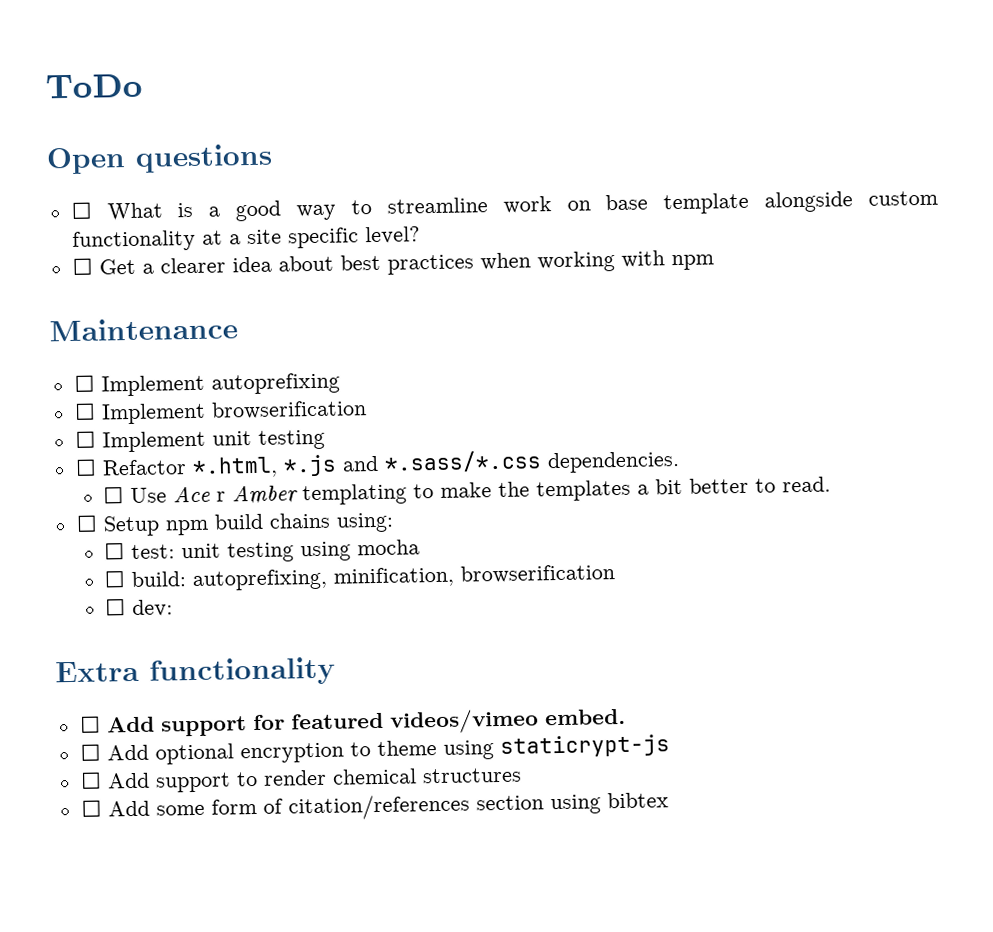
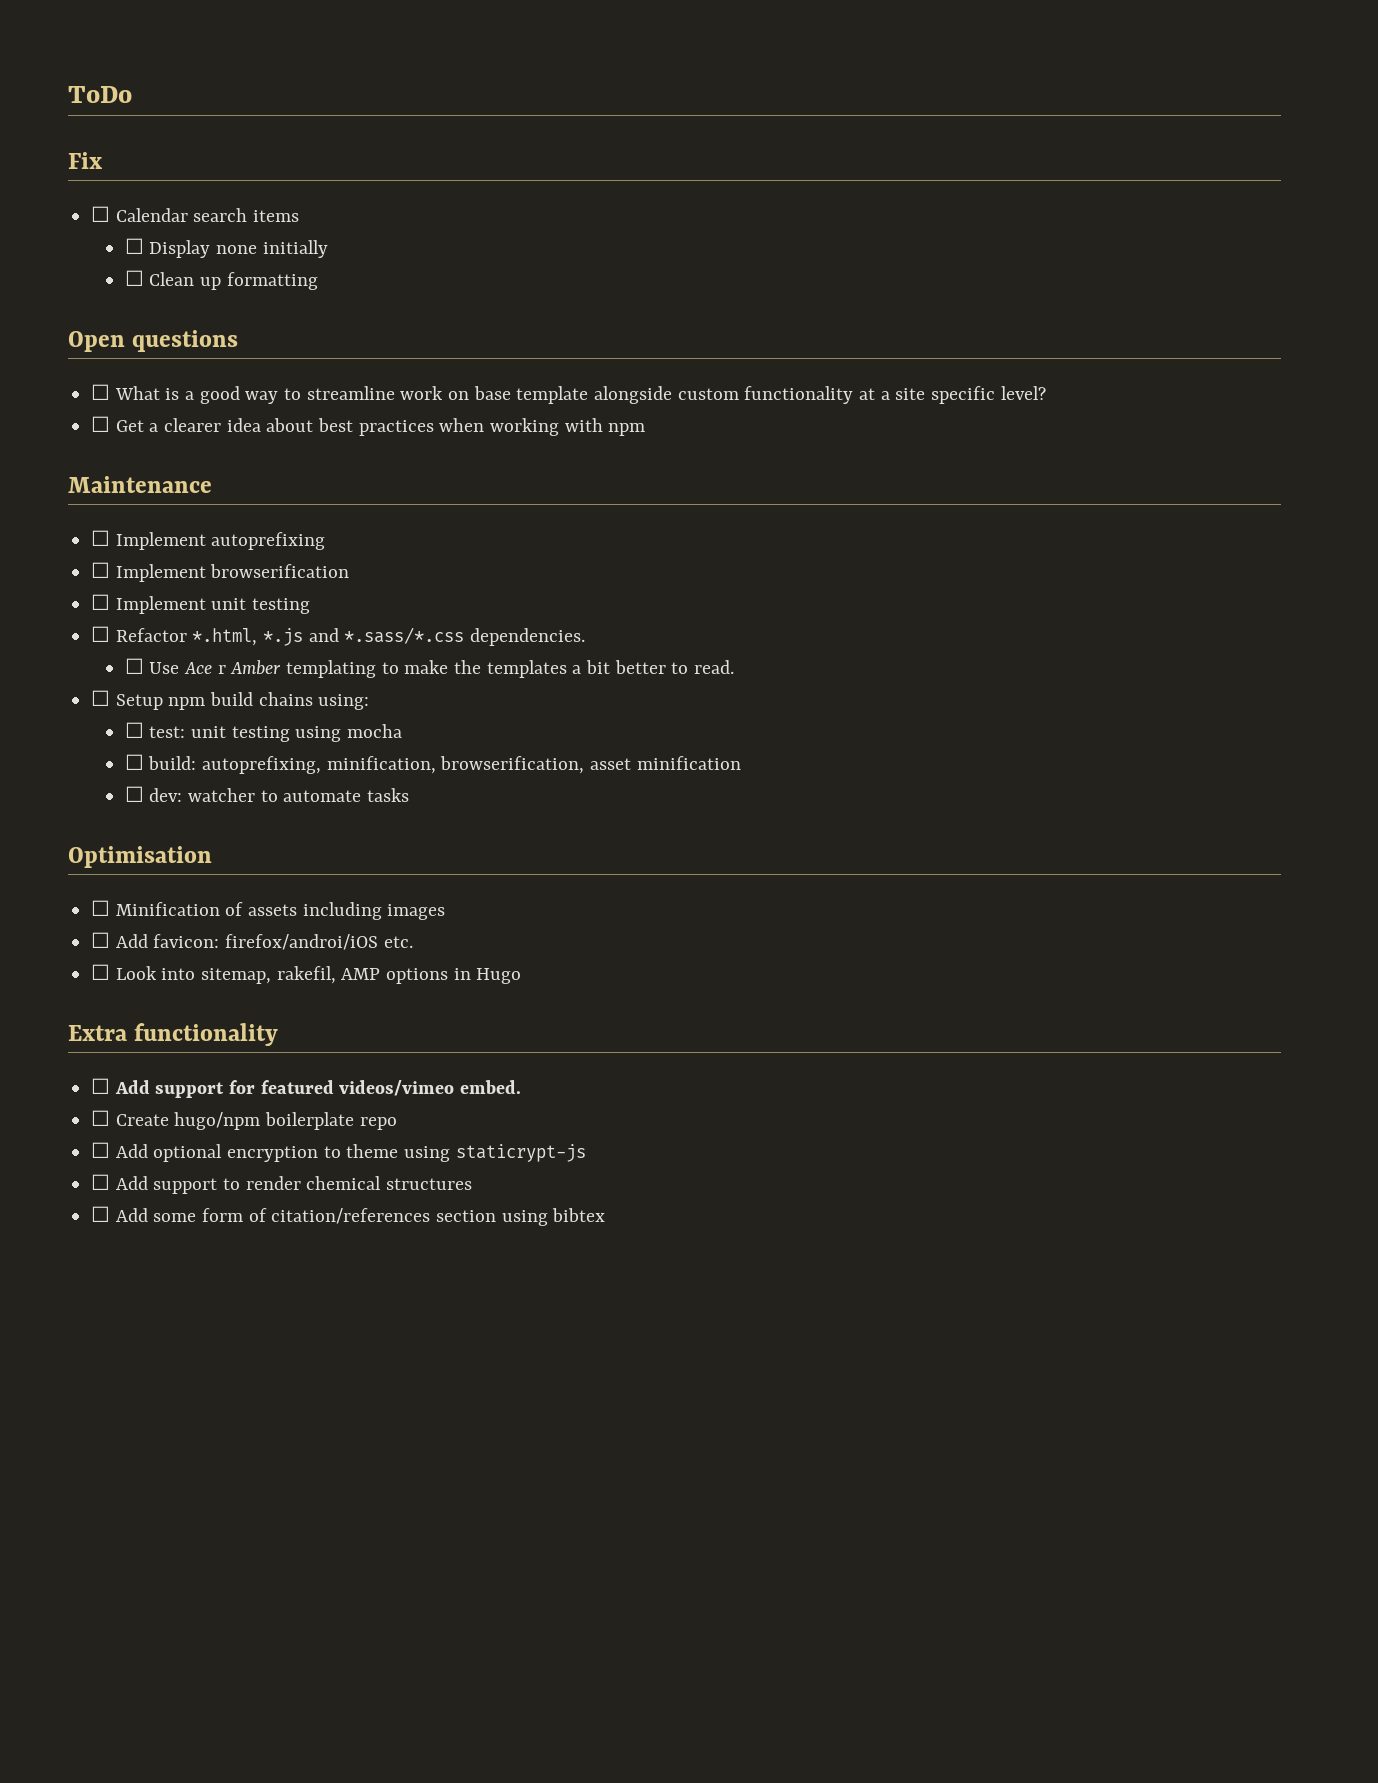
+ Fix
+ ☐ Calendar search items
+ ☐ Display none initially
+ ☐ Clean up formatting
- ☐ build: autoprefixing, minification, browserification
+ ☐ build: autoprefixing, minification, browserification, asset minification
- ☐ dev:
+ ☐ dev: watcher to automate tasks
+ Optimisation
+ ☐ Minification of assets including images
+ ☐ Add favicon: firefox/androi/iOS etc.
+ ☐ Look into sitemap, rakefil, AMP options in Hugo
+ ☐ Create hugo/npm boilerplate repo

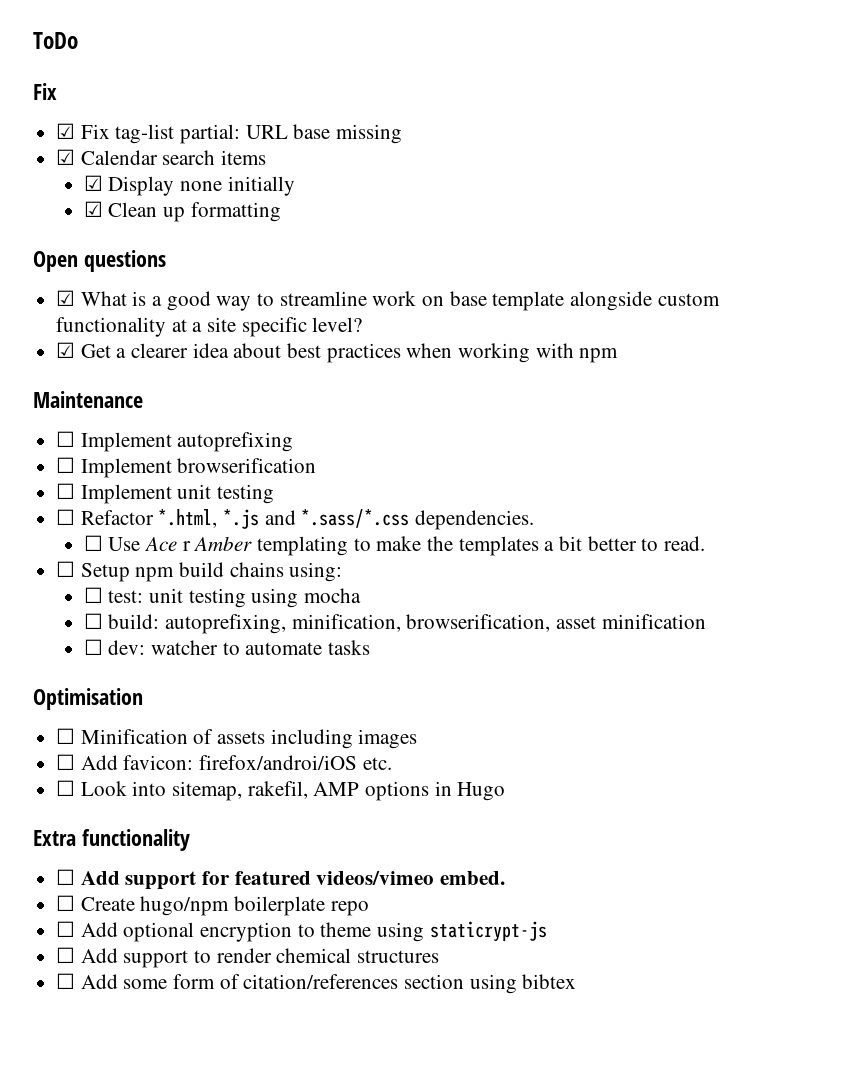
- ☐ Calendar search items
+ ☑ Fix tag-list partial: URL base missing
+ ☑ Calendar search items
- ☐ Display none initially
+ ☑ Display none initially
- ☐ Clean up formatting
+ ☑ Clean up formatting
- ☐ What is a good way to streamline work on base template alongside custom functionality at a site specific level?
+ ☑ What is a good way to streamline work on base template alongside custom functionality at a site specific level?
- ☐ Get a clearer idea about best practices when working with npm
+ ☑ Get a clearer idea about best practices when working with npm

